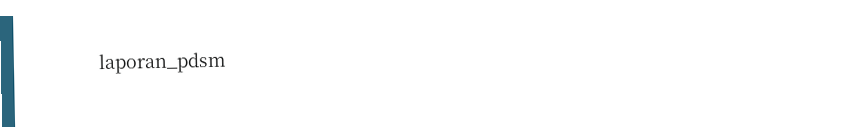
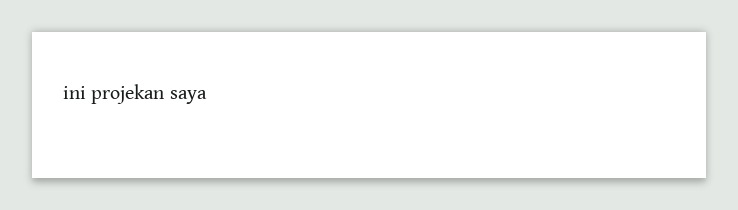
- laporan_pdsm
+ ini projekan saya

